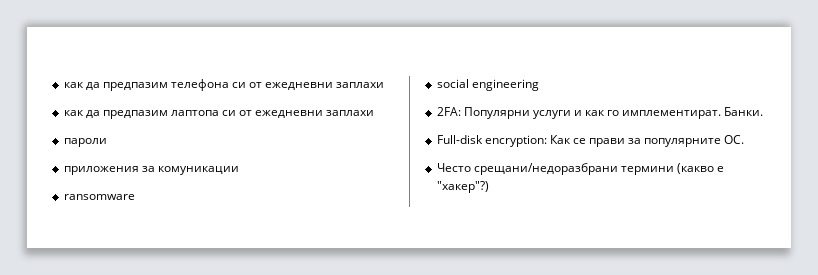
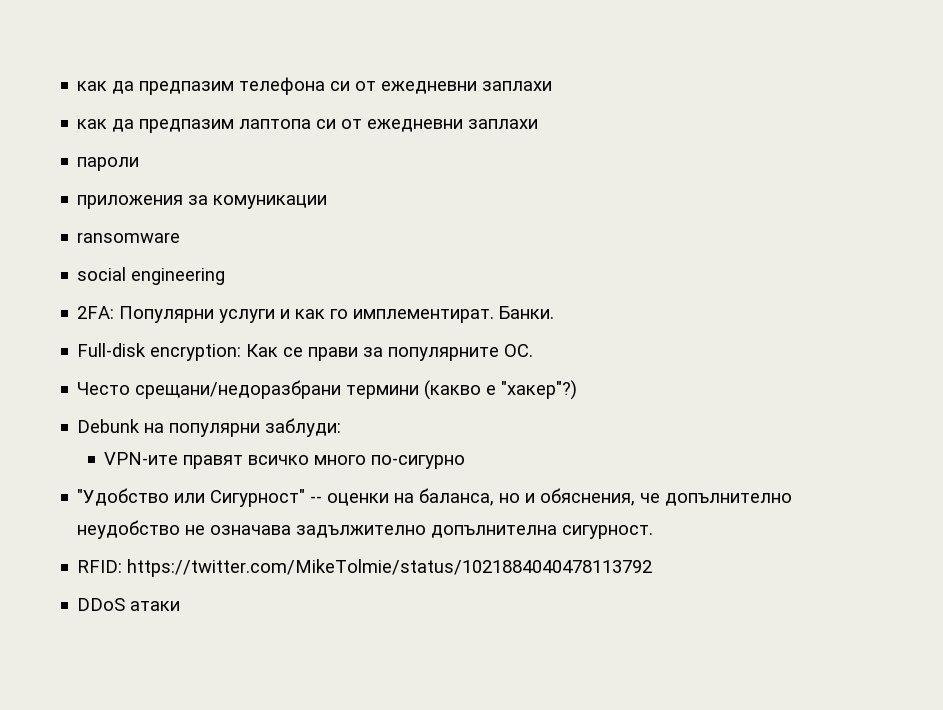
+ Debunk на популярни заблуди:
+ VPN-ите правят всичко много по-сигурно
+ "Удобство или Сигурност" -- оценки на баланса, но и обяснения, че допълнително неудобство не означава задължително допълнителна сигурност.
+ RFID: https://twitter.com/MikeTolmie/status/1021884040478113792
+ DDoS атаки

